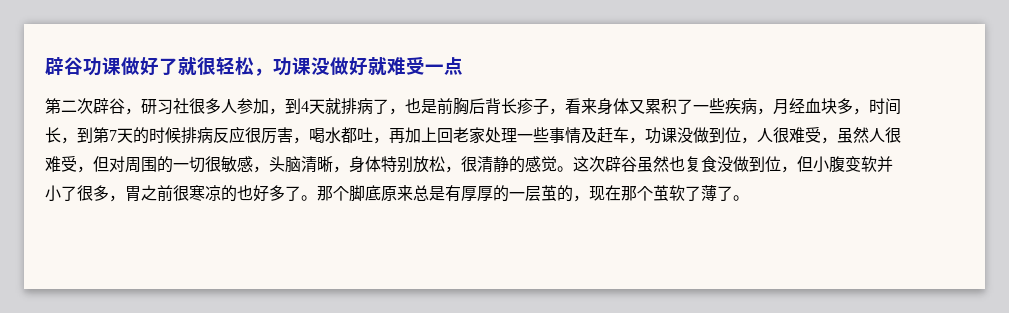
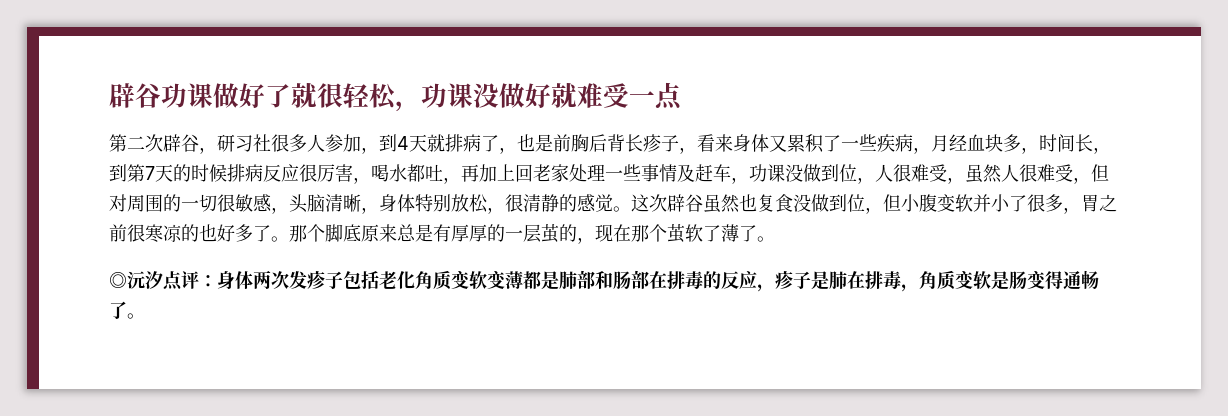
+ ◎沅汐点评：身体两次发疹子包括老化角质变软变薄都是肺部和肠部在排毒的反应，疹子是肺在排毒，角质变软是肠变得通畅了。

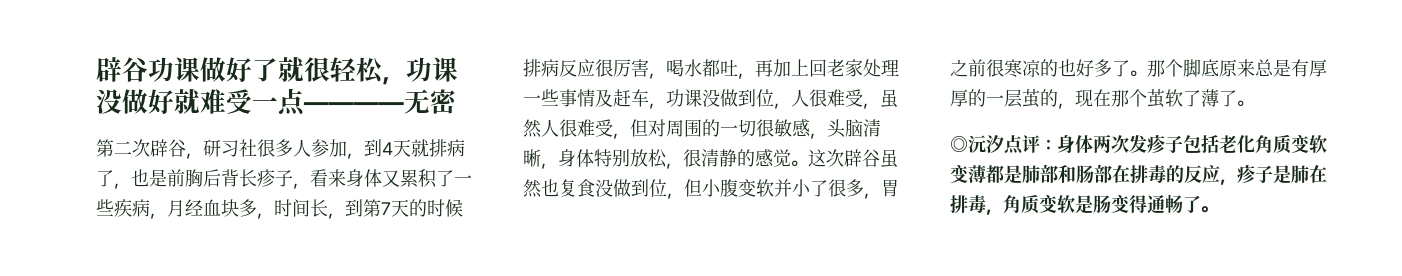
- 辟谷功课做好了就很轻松，功课没做好就难受一点
+ 辟谷功课做好了就很轻松，功课没做好就难受一点————无密

